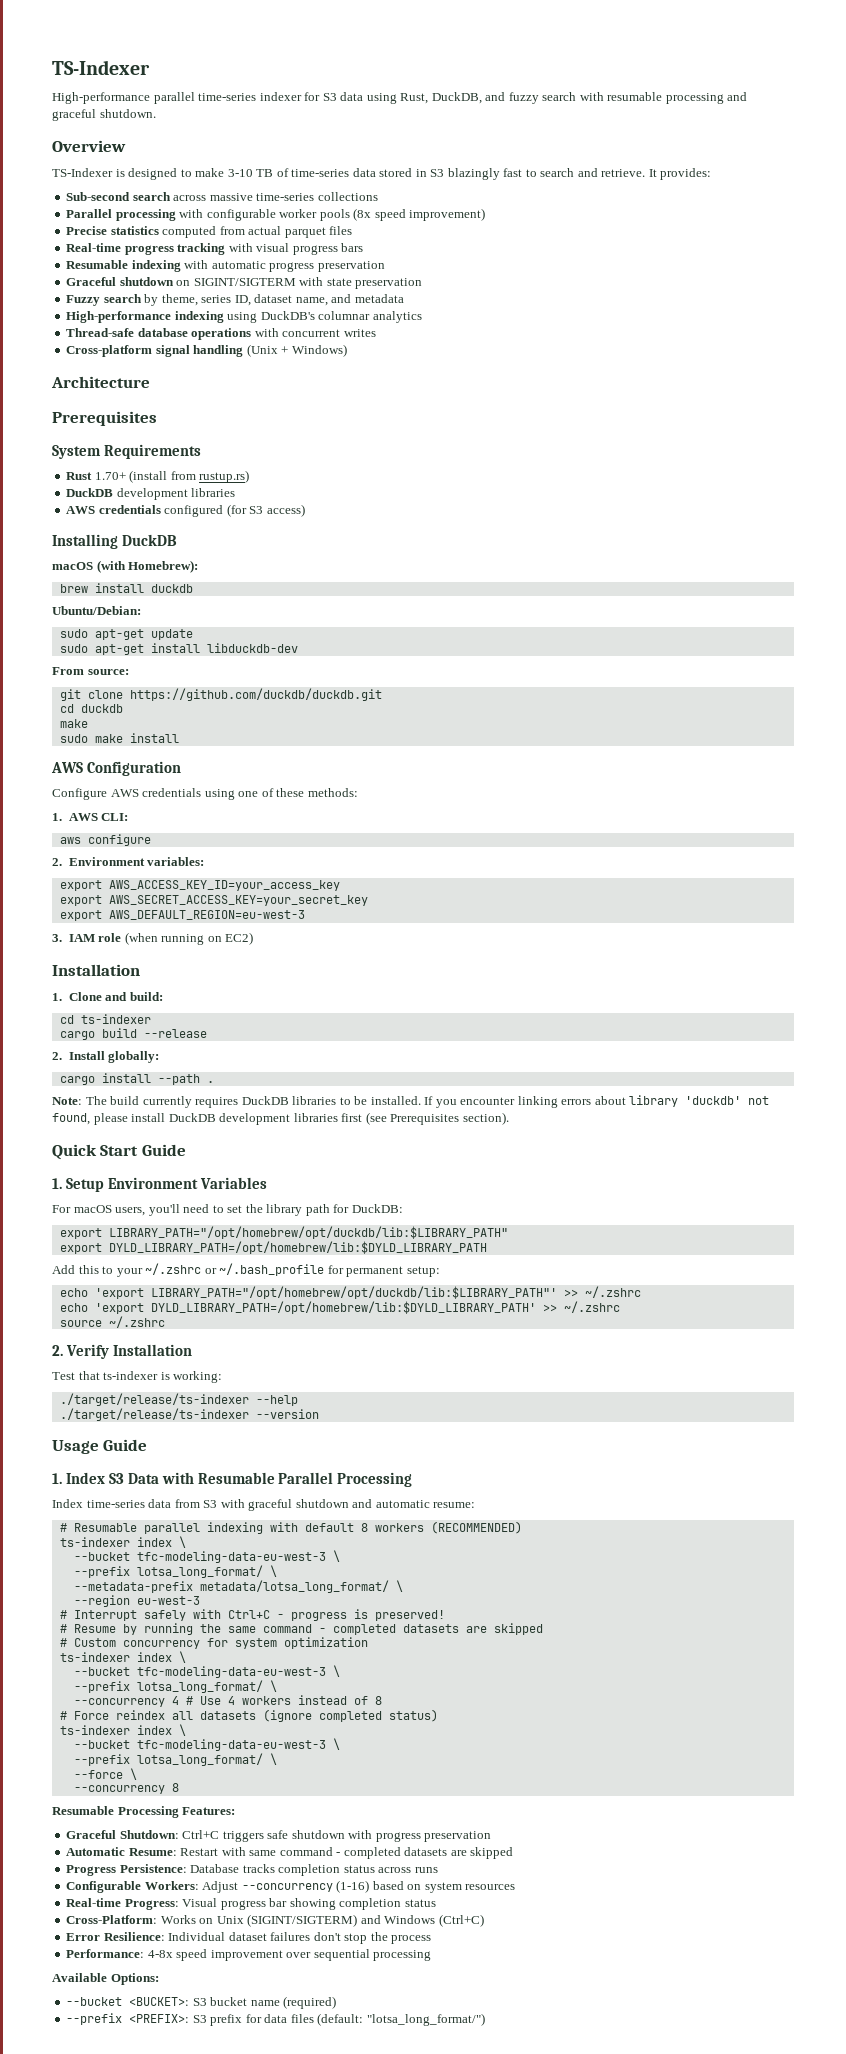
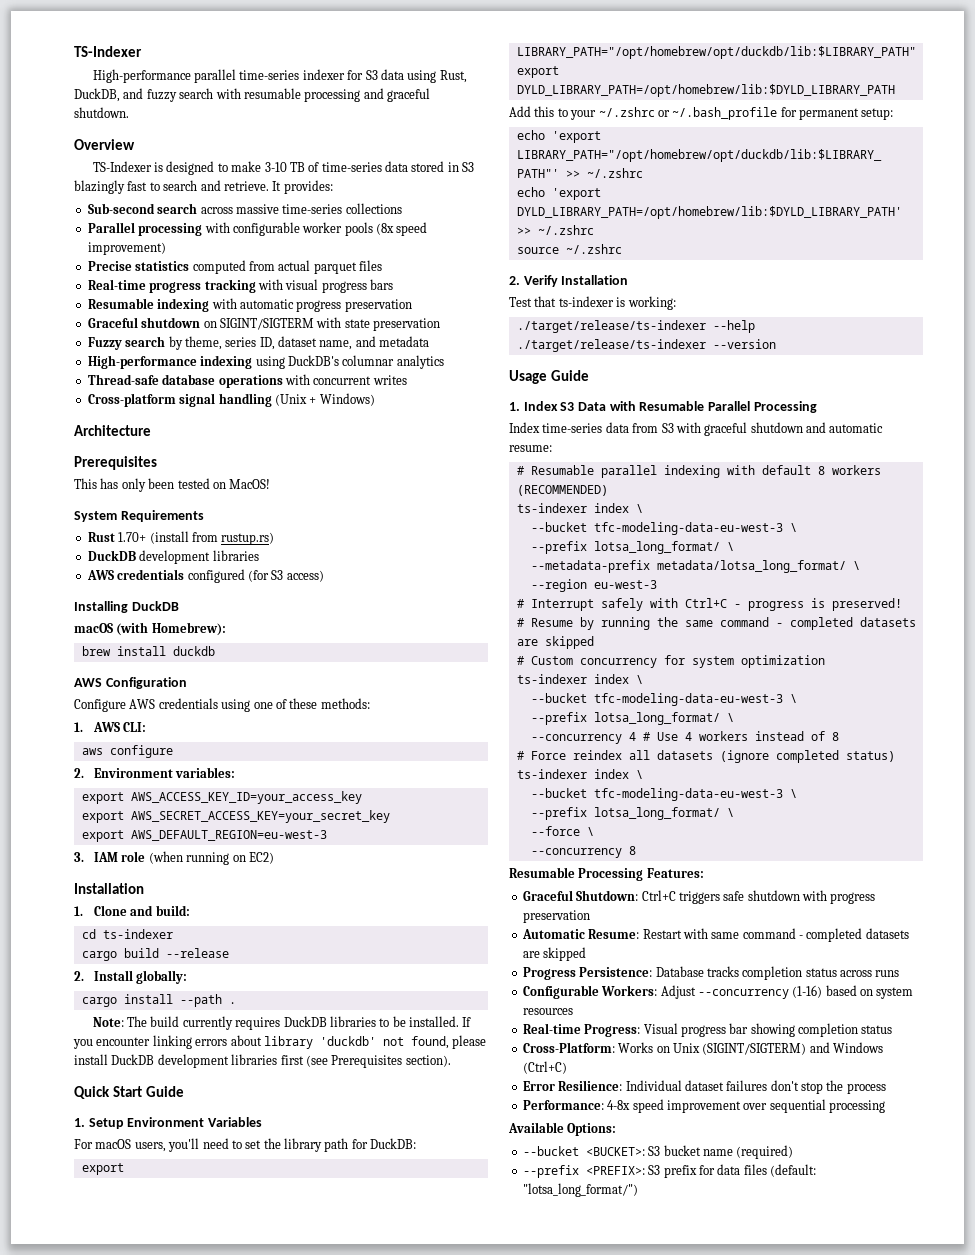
+ This has only been tested on MacOS!
- Ubuntu/Debian:
- sudo apt-get update
- sudo apt-get install libduckdb-dev
- From source:
- git clone https://github.com/duckdb/duckdb.git
- cd duckdb
- make
- sudo make install

